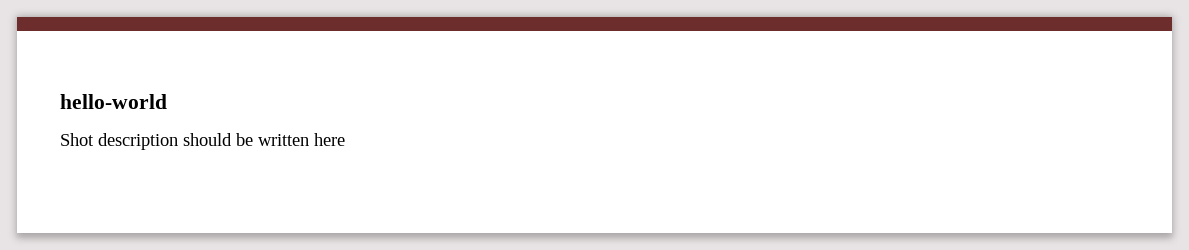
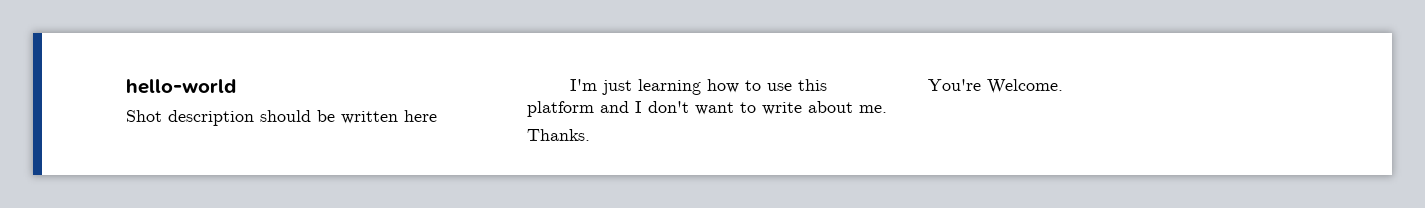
+ I'm just learning how to use this platform and I don't want to write about me.
+ Thanks.
+ You're Welcome.

